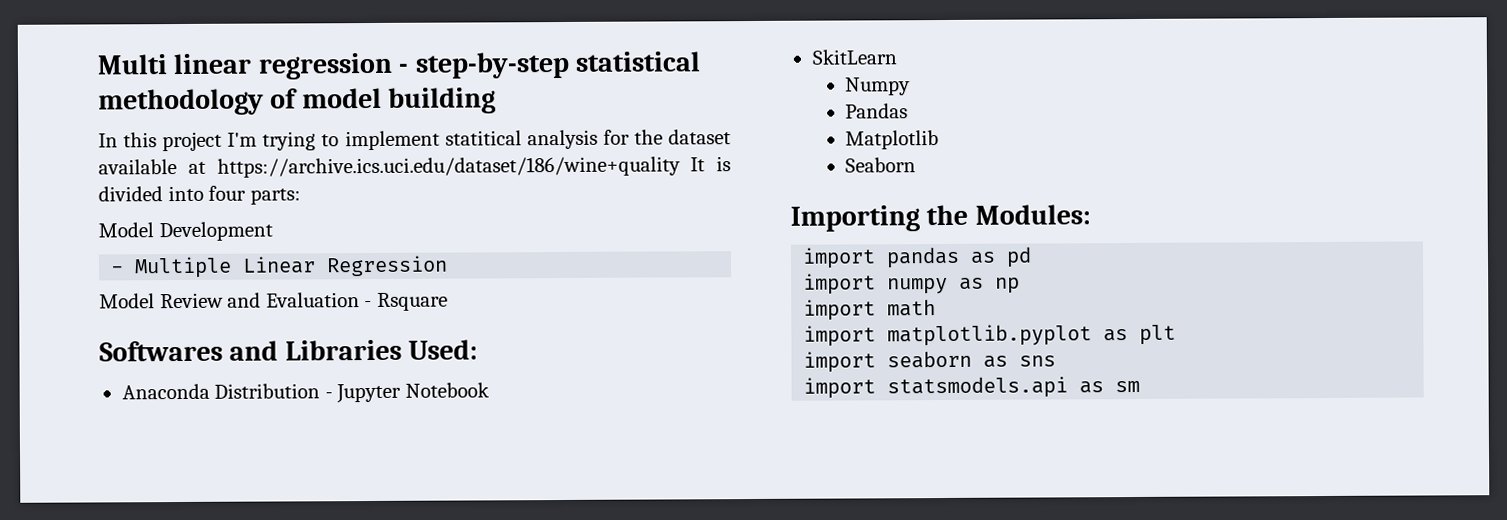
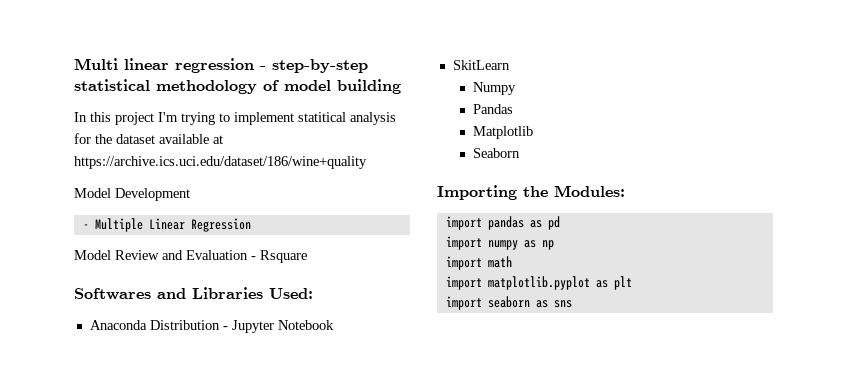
- In this project I'm trying to implement statitical analysis for the dataset available at https://archive.ics.uci.edu/dataset/186/wine+quality It is divided into four parts:
+ In this project I'm trying to implement statitical analysis for the dataset available at https://archive.ics.uci.edu/dataset/186/wine+quality
- import statsmodels.api as sm

